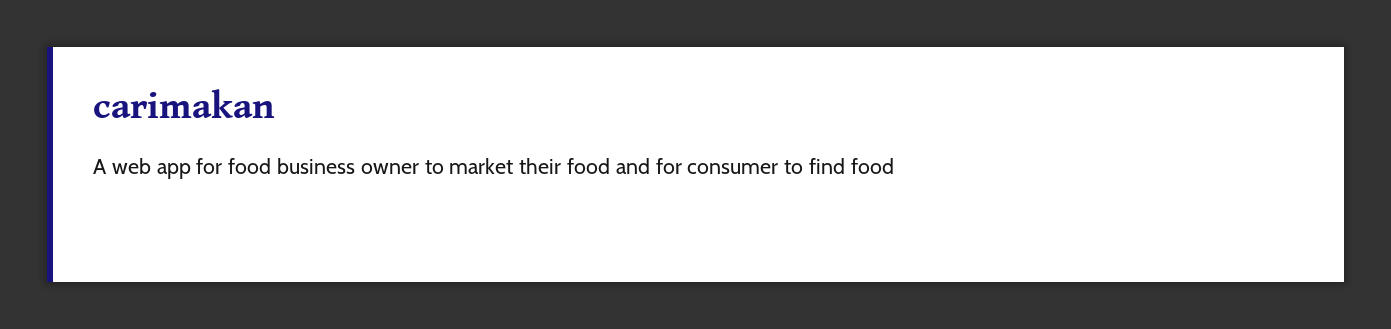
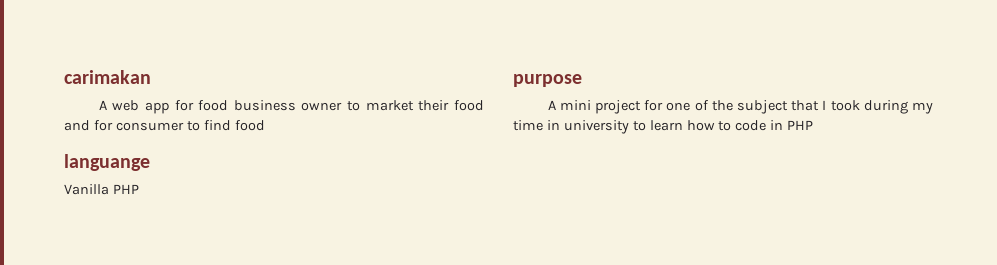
+ languange
+ Vanilla PHP
+ purpose
+ A mini project for one of the subject that I took during my time in university to learn how to code in PHP

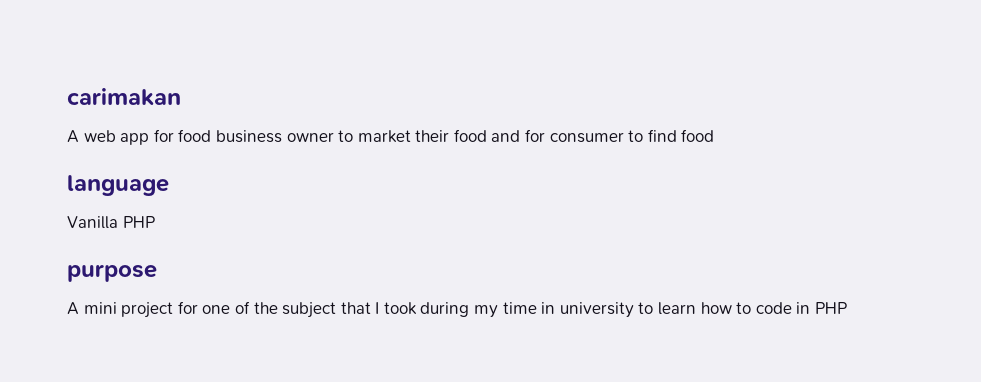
- languange
+ language

